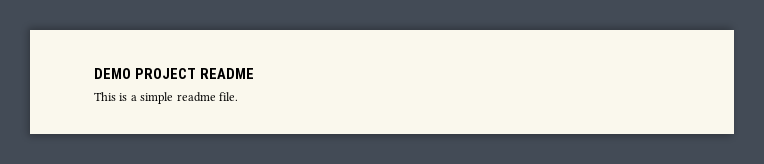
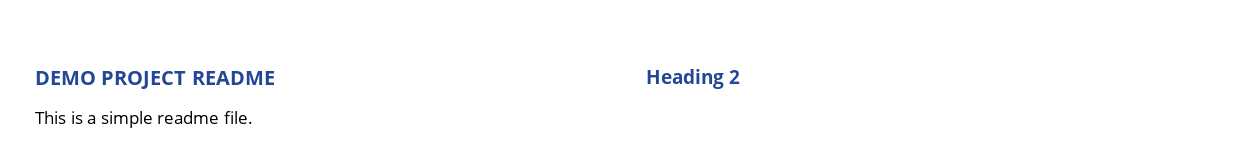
+ Heading 2

